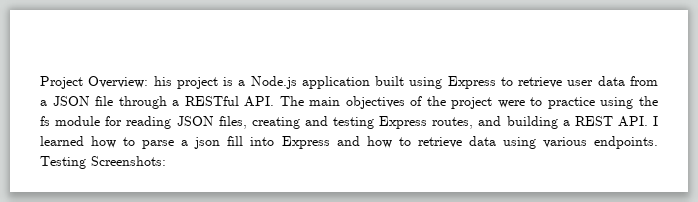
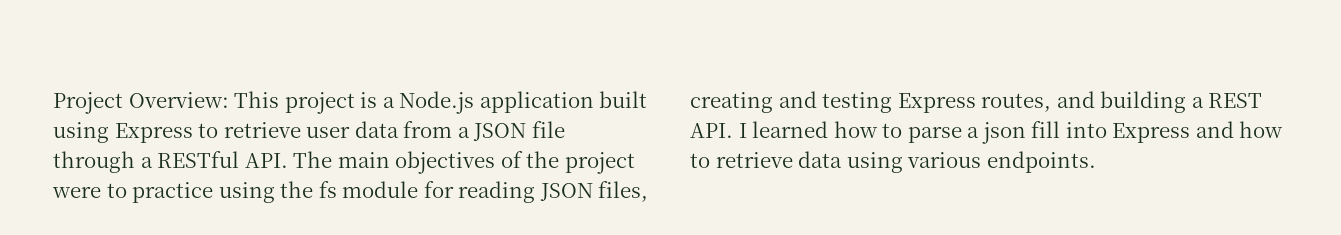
- his project is a Node.js application built using Express to retrieve user data from a JSON file through a RESTful API. The main objectives of the project were to practice using the fs module for reading JSON files, creating and testing Express routes, and building a REST API. I learned how to parse a json fill into Express and how to retrieve data using various endpoints. Testing Screenshots:
+ This project is a Node.js application built using Express to retrieve user data from a JSON file through a RESTful API. The main objectives of the project were to practice using the fs module for reading JSON files, creating and testing Express routes, and building a REST API. I learned how to parse a json fill into Express and how to retrieve data using various endpoints.

